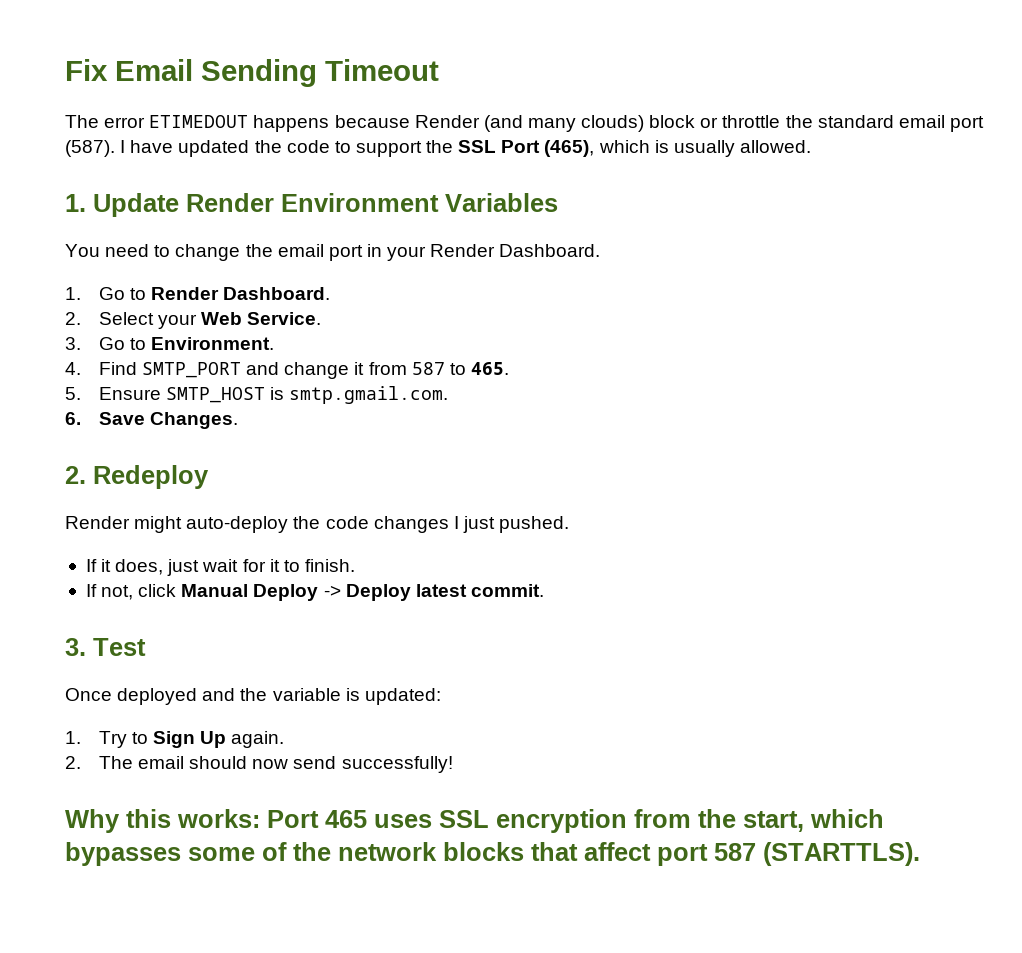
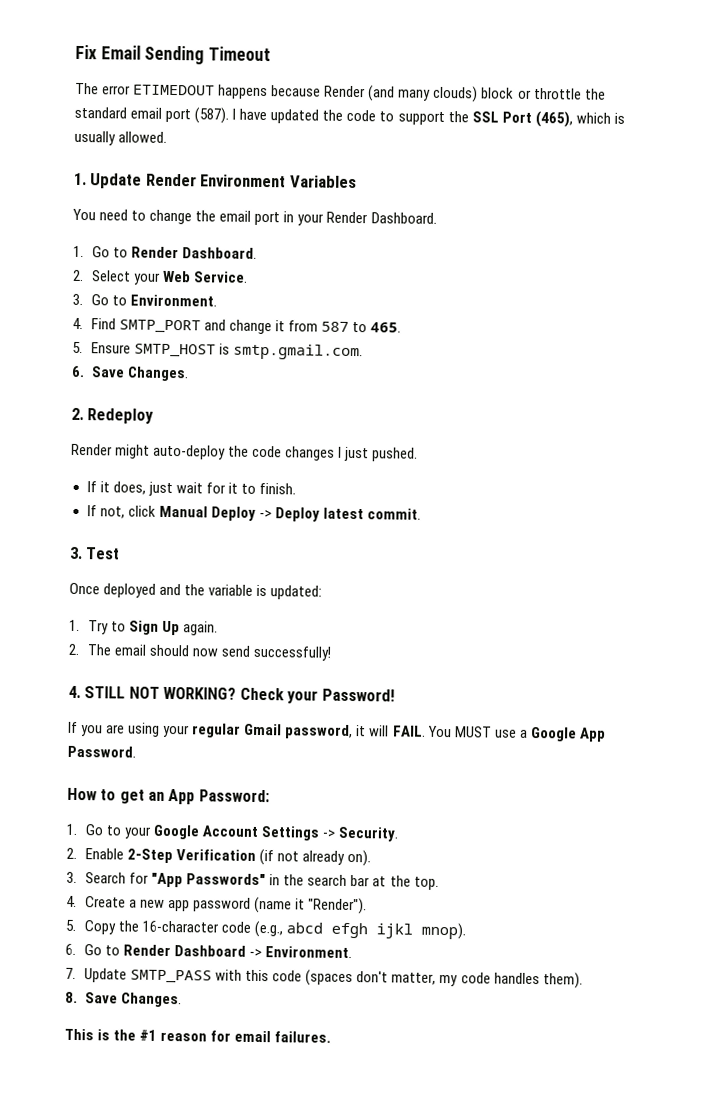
- Why this works: Port 465 uses SSL encryption from the start, which bypasses some of the network blocks that affect port 587 (STARTTLS).
+ 4. STILL NOT WORKING? Check your Password!
+ If you are using your regular Gmail password, it will FAIL. You MUST use a Google App Password.
+ How to get an App Password:
+ 1. Go to your Google Account Settings -> Security.
+ 2. Enable 2-Step Verification (if not already on).
+ 3. Search for "App Passwords" in the search bar at the top.
+ 4. Create a new app password (name it "Render").
+ 5. Copy the 16-character code (e.g., abcd efgh ijkl mnop).
+ 6. Go to Render Dashboard -> Environment.
+ 7. Update SMTP_PASS with this code (spaces don't matter, my code handles them).
+ 8. Save Changes.
+ This is the #1 reason for email failures.

